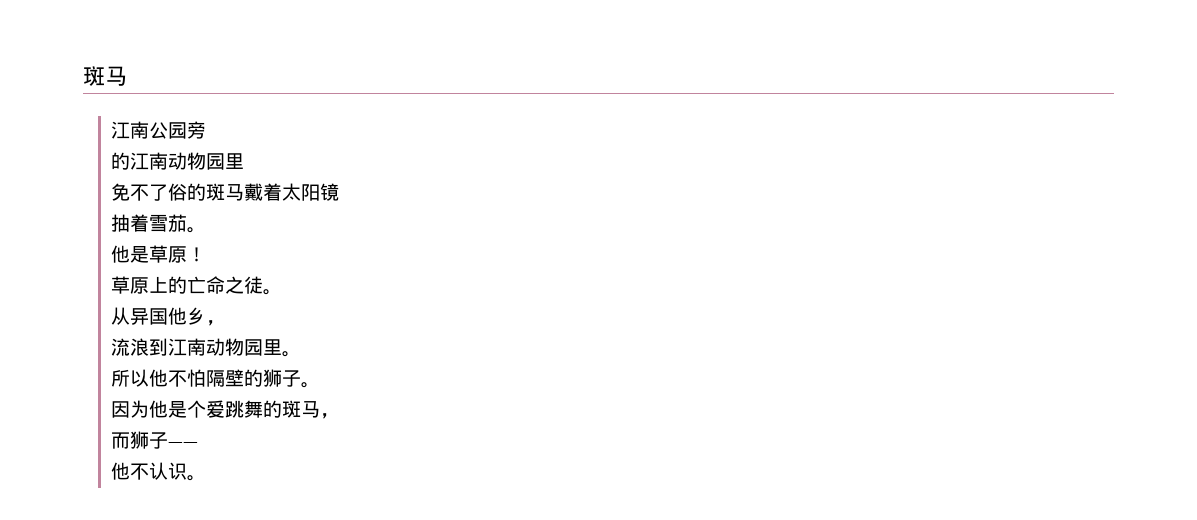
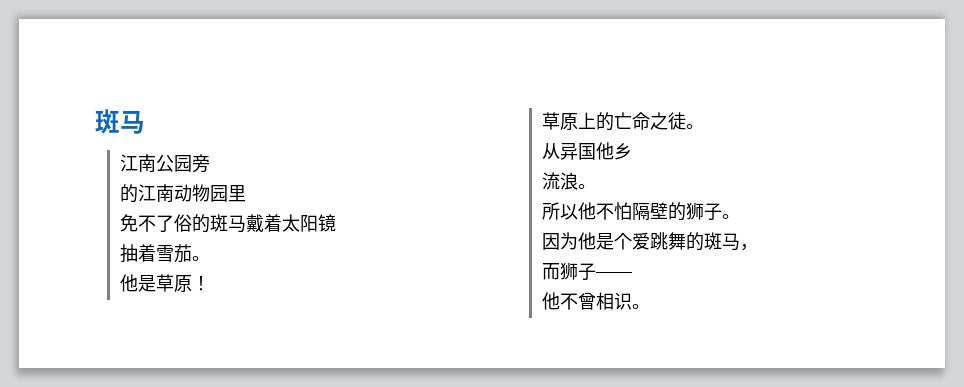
- 从异国他乡，
+ 从异国他乡
- 流浪到江南动物园里。
+ 流浪。
- 他不认识。
+ 他不曾相识。

